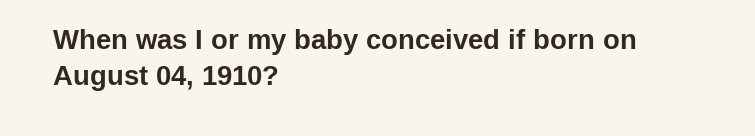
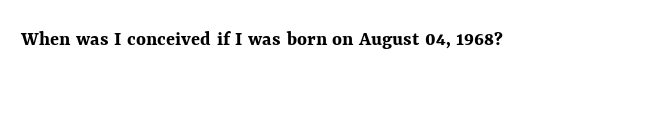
- When was I or my baby conceived if born on August 04, 1910?
+ When was I conceived if I was born on August 04, 1968?

